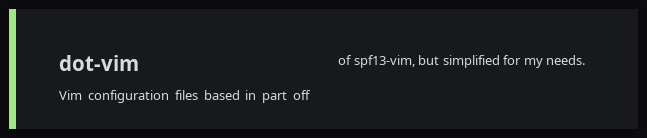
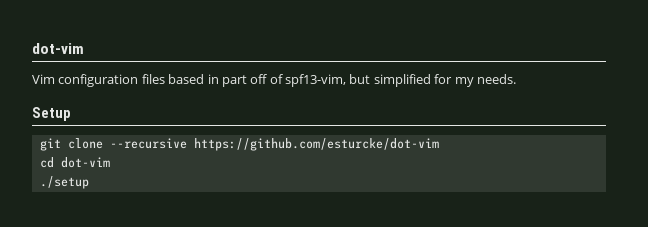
+ Setup
+ git clone --recursive https://github.com/esturcke/dot-vim
+ cd dot-vim
+ ./setup

